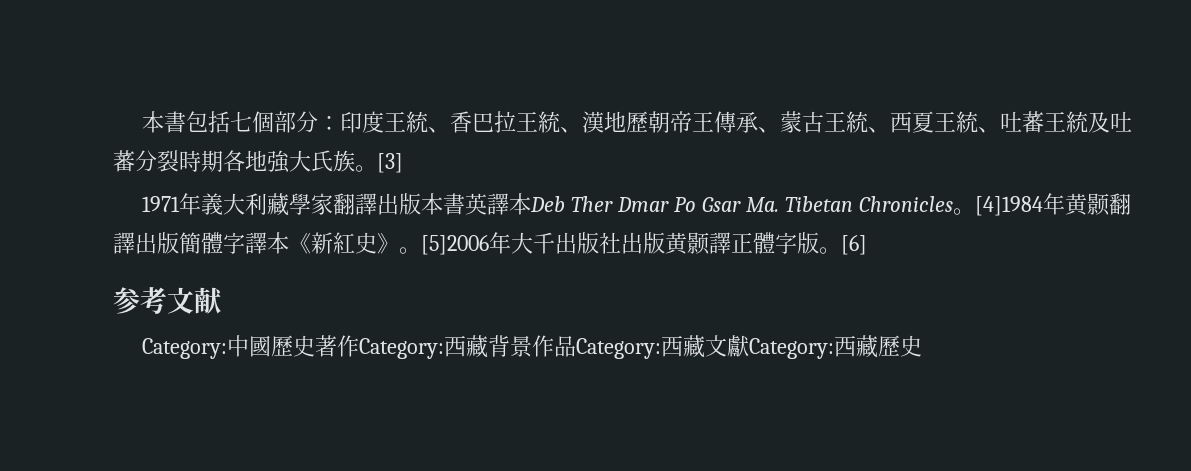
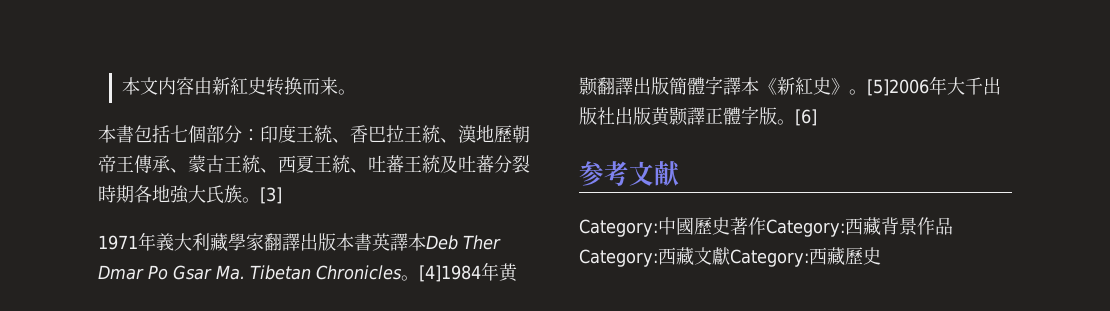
+ 本文内容由新紅史转换而来。

